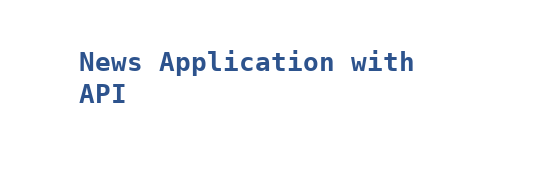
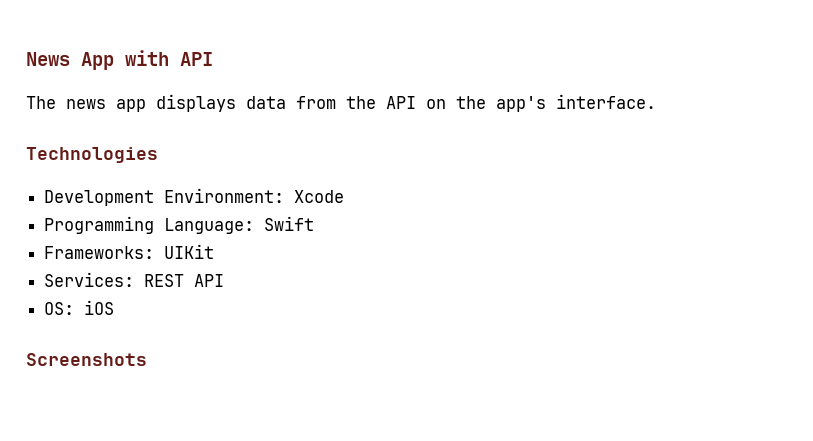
- News Application with API
+ News App with API
+ The news app displays data from the API on the app's interface.
+ Technologies
+ Development Environment: Xcode
+ Programming Language: Swift
+ Frameworks: UIKit
+ Services: REST API
+ OS: iOS
+ Screenshots

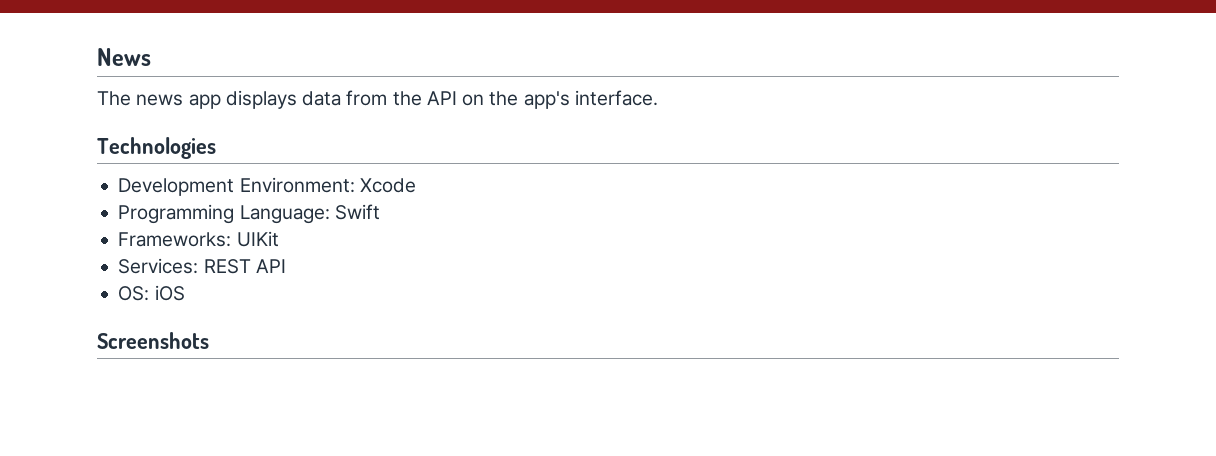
- News App with API
+ News

